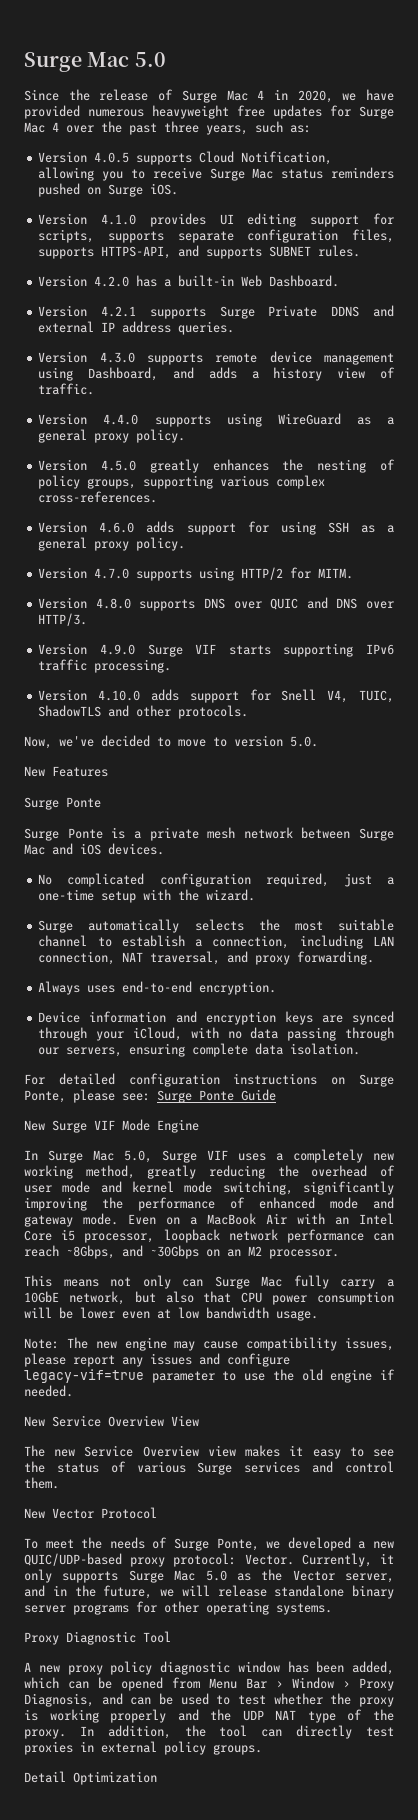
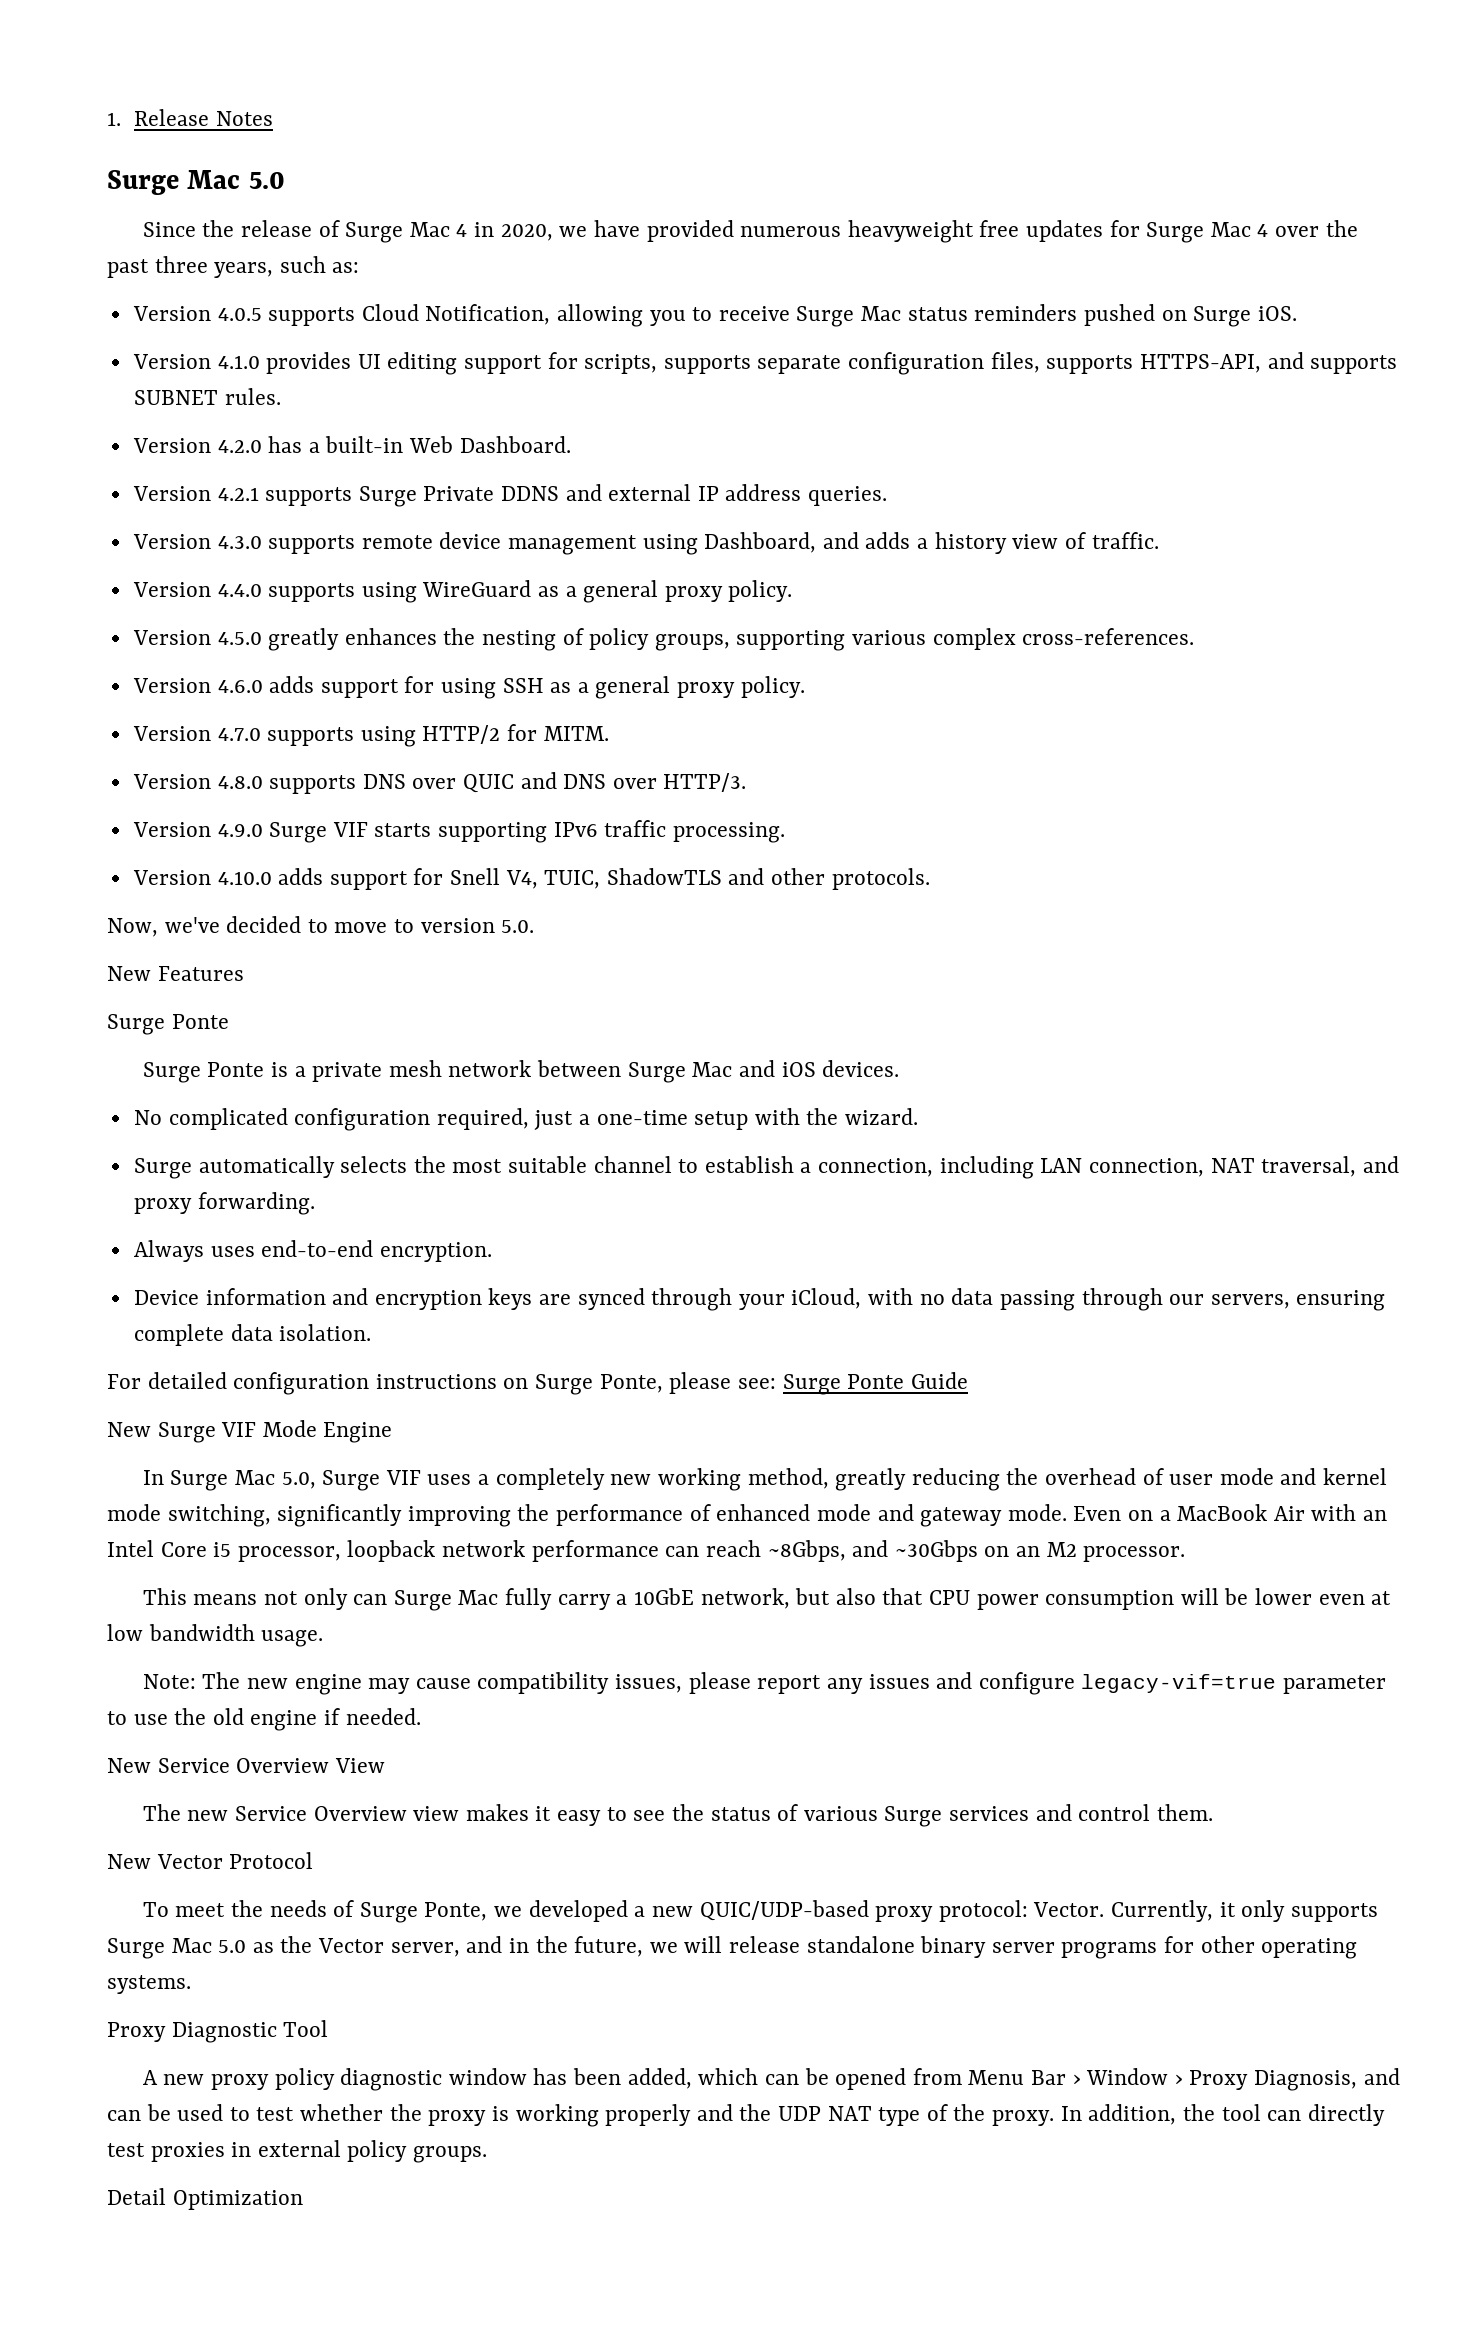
+ 1. Release Notes

